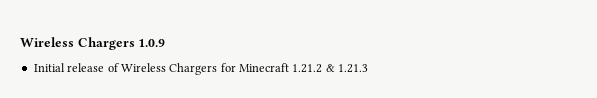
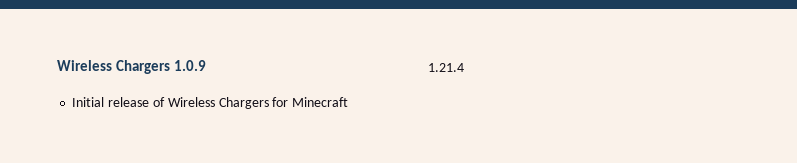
- Initial release of Wireless Chargers for Minecraft 1.21.2 & 1.21.3
+ Initial release of Wireless Chargers for Minecraft 1.21.4

